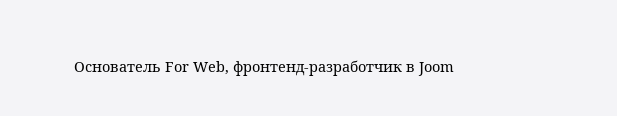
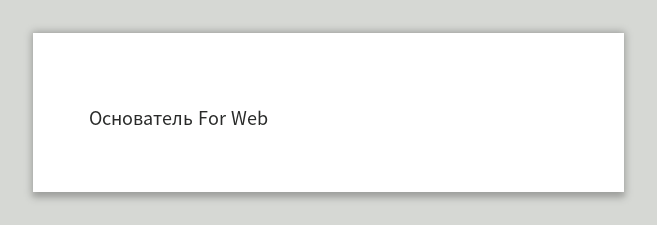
- Основатель For Web, фронтенд-разработчик в Joom
+ Основатель For Web

